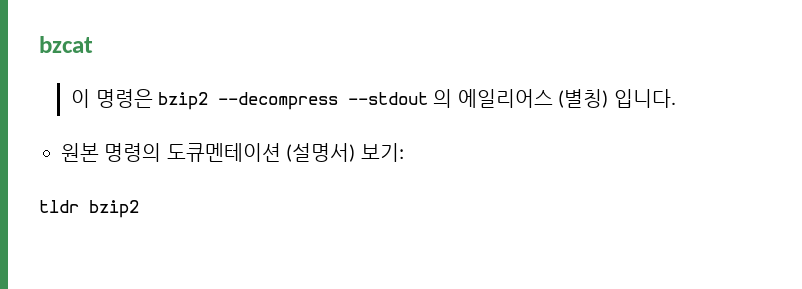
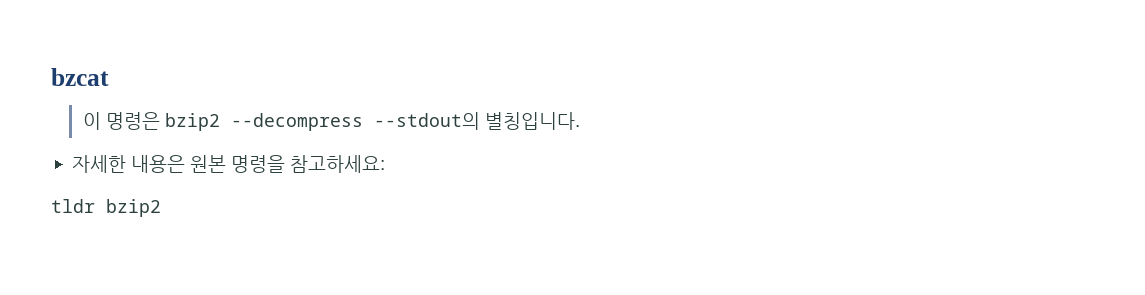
- 이 명령은 bzip2 --decompress --stdout 의 에일리어스 (별칭) 입니다.
- 원본 명령의 도큐멘테이션 (설명서) 보기:
+ 이 명령은 bzip2 --decompress --stdout의 별칭입니다.
+ 자세한 내용은 원본 명령을 참고하세요:

